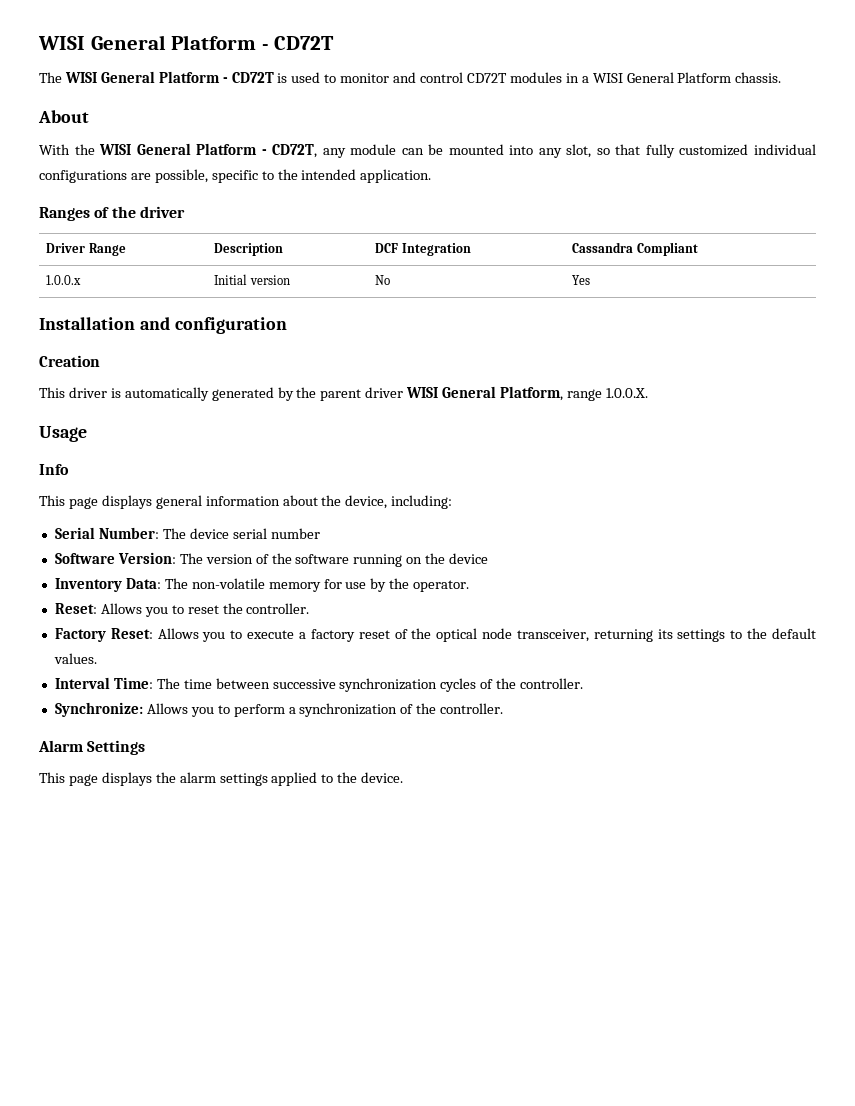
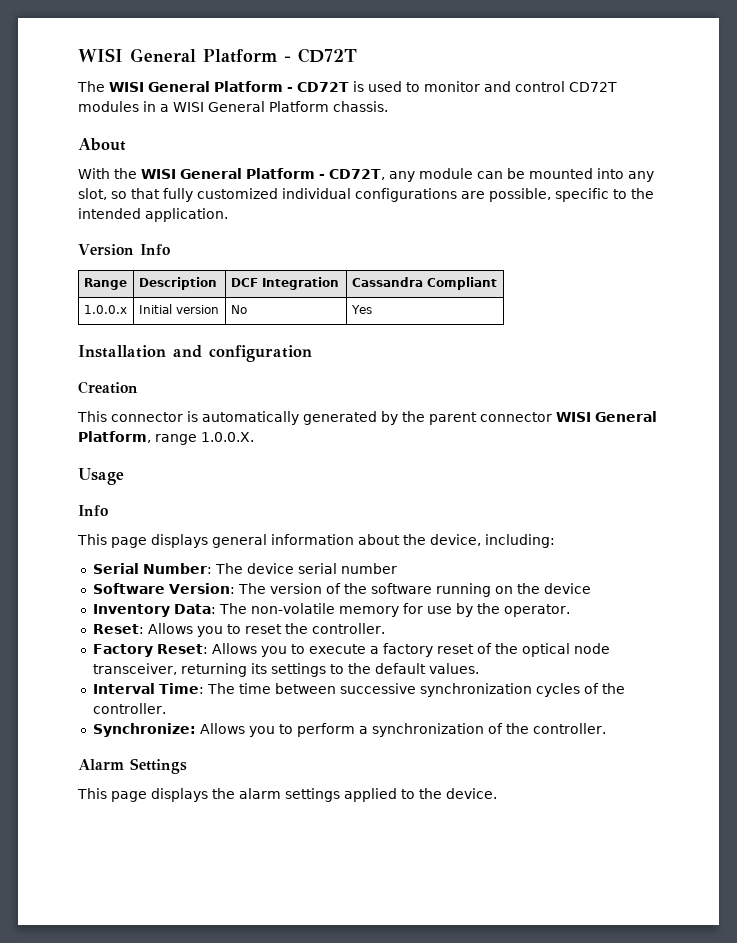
- Ranges of the driver
- Driver Range | Description | DCF Integration | Cassandra Compliant
+ Version Info
+ Range | Description | DCF Integration | Cassandra Compliant
- This driver is automatically generated by the parent driver WISI General Platform, range 1.0.0.X.
+ This connector is automatically generated by the parent connector WISI General Platform, range 1.0.0.X.

